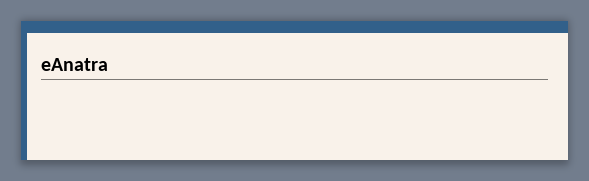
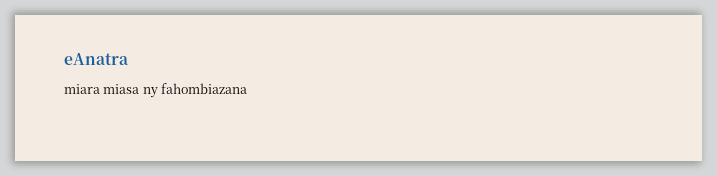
+ miara miasa ny fahombiazana

